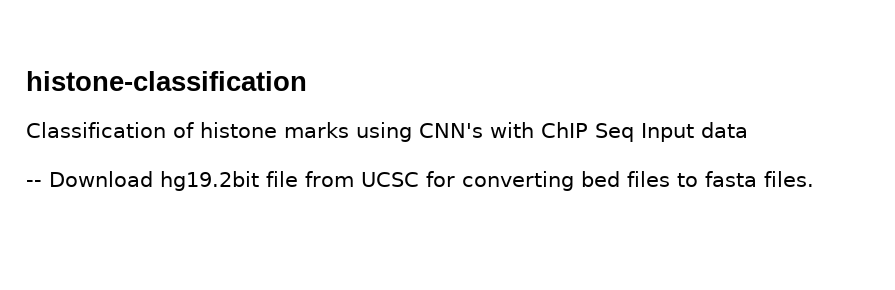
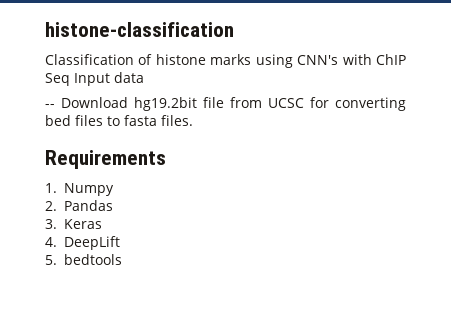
+ Requirements
+ 1. Numpy
+ 2. Pandas
+ 3. Keras
+ 4. DeepLift
+ 5. bedtools

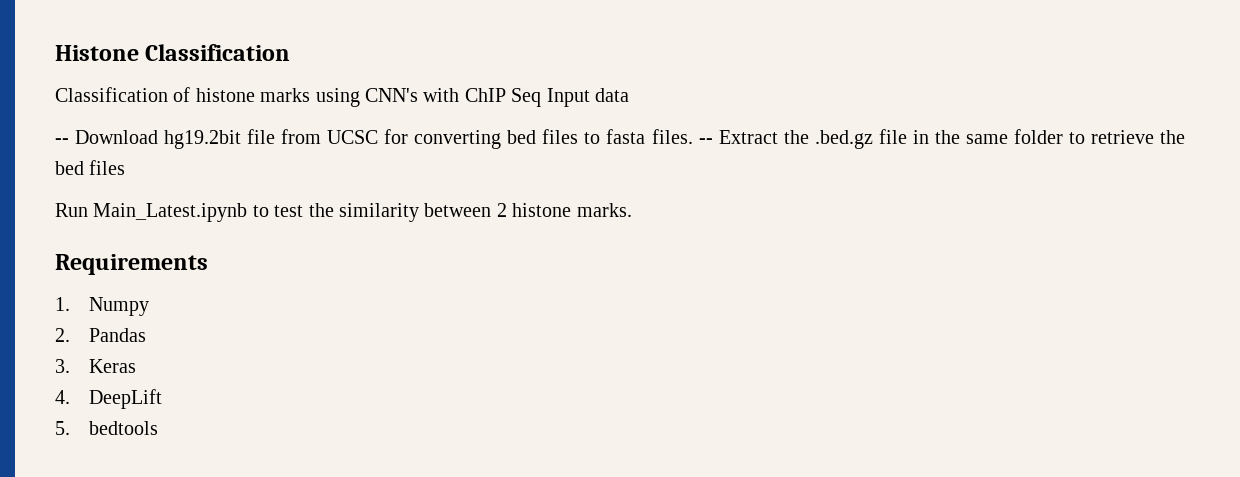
- histone-classification
+ Histone Classification
+ -- Extract the .bed.gz file in the same folder to retrieve the bed files
+ Run Main_Latest.ipynb to test the similarity between 2 histone marks.

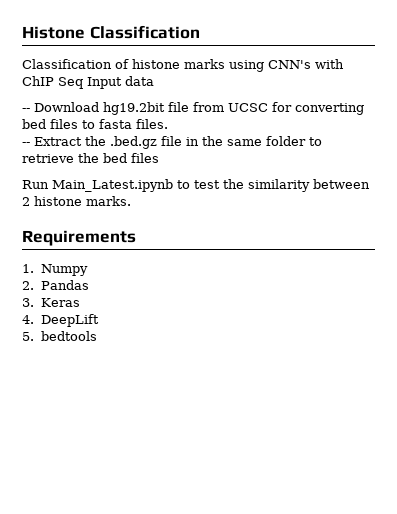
- -- Download hg19.2bit file from UCSC for converting bed files to fasta files. -- Extract the .bed.gz file in the same folder to retrieve the bed files
+ -- Download hg19.2bit file from UCSC for converting bed files to fasta files.
+ -- Extract the .bed.gz file in the same folder to retrieve the bed files

